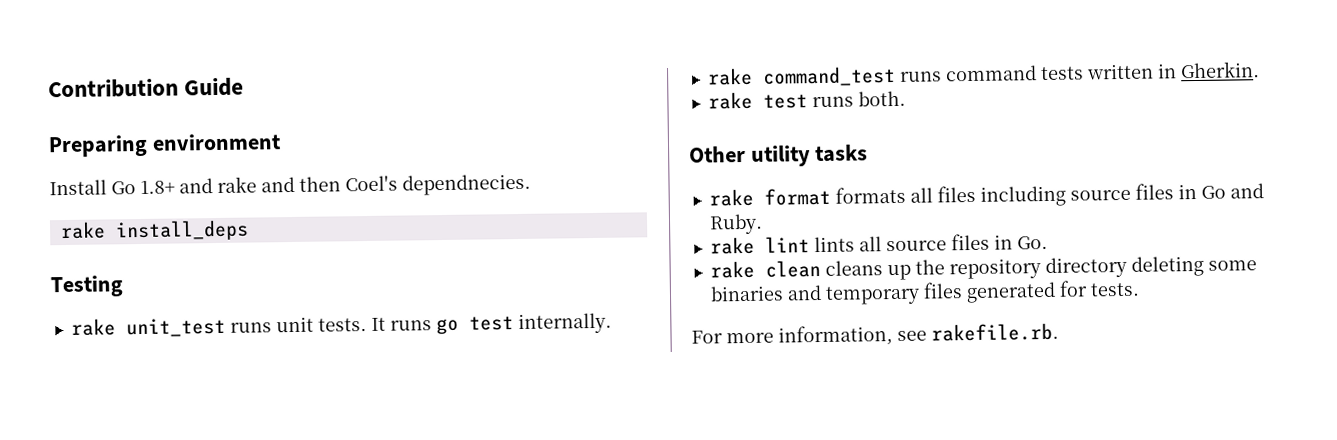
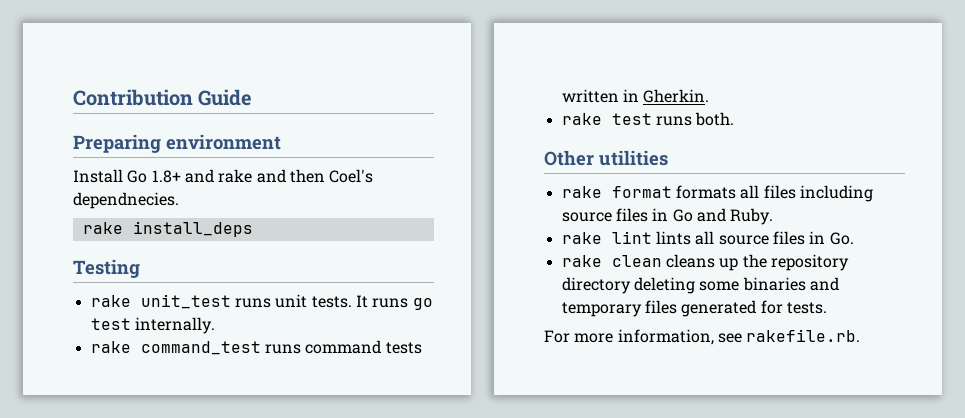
- Other utility tasks
+ Other utilities

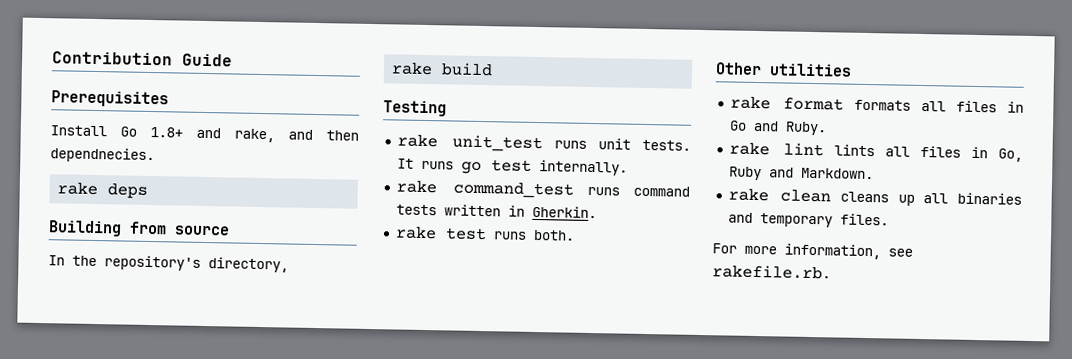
- Preparing environment
+ Prerequisites
- Install Go 1.8+ and rake and then Coel's dependnecies.
+ Install Go 1.8+ and rake, and then dependnecies.
- rake install_deps
+ rake deps
+ Building from source
+ In the repository's directory,
+ rake build
- rake format formats all files including source files in Go and Ruby.
+ rake format formats all files in Go and Ruby.
- rake lint lints all source files in Go.
+ rake lint lints all files in Go, Ruby and Markdown.
- rake clean cleans up the repository directory deleting some binaries and temporary files generated for tests.
+ rake clean cleans up all binaries and temporary files.

